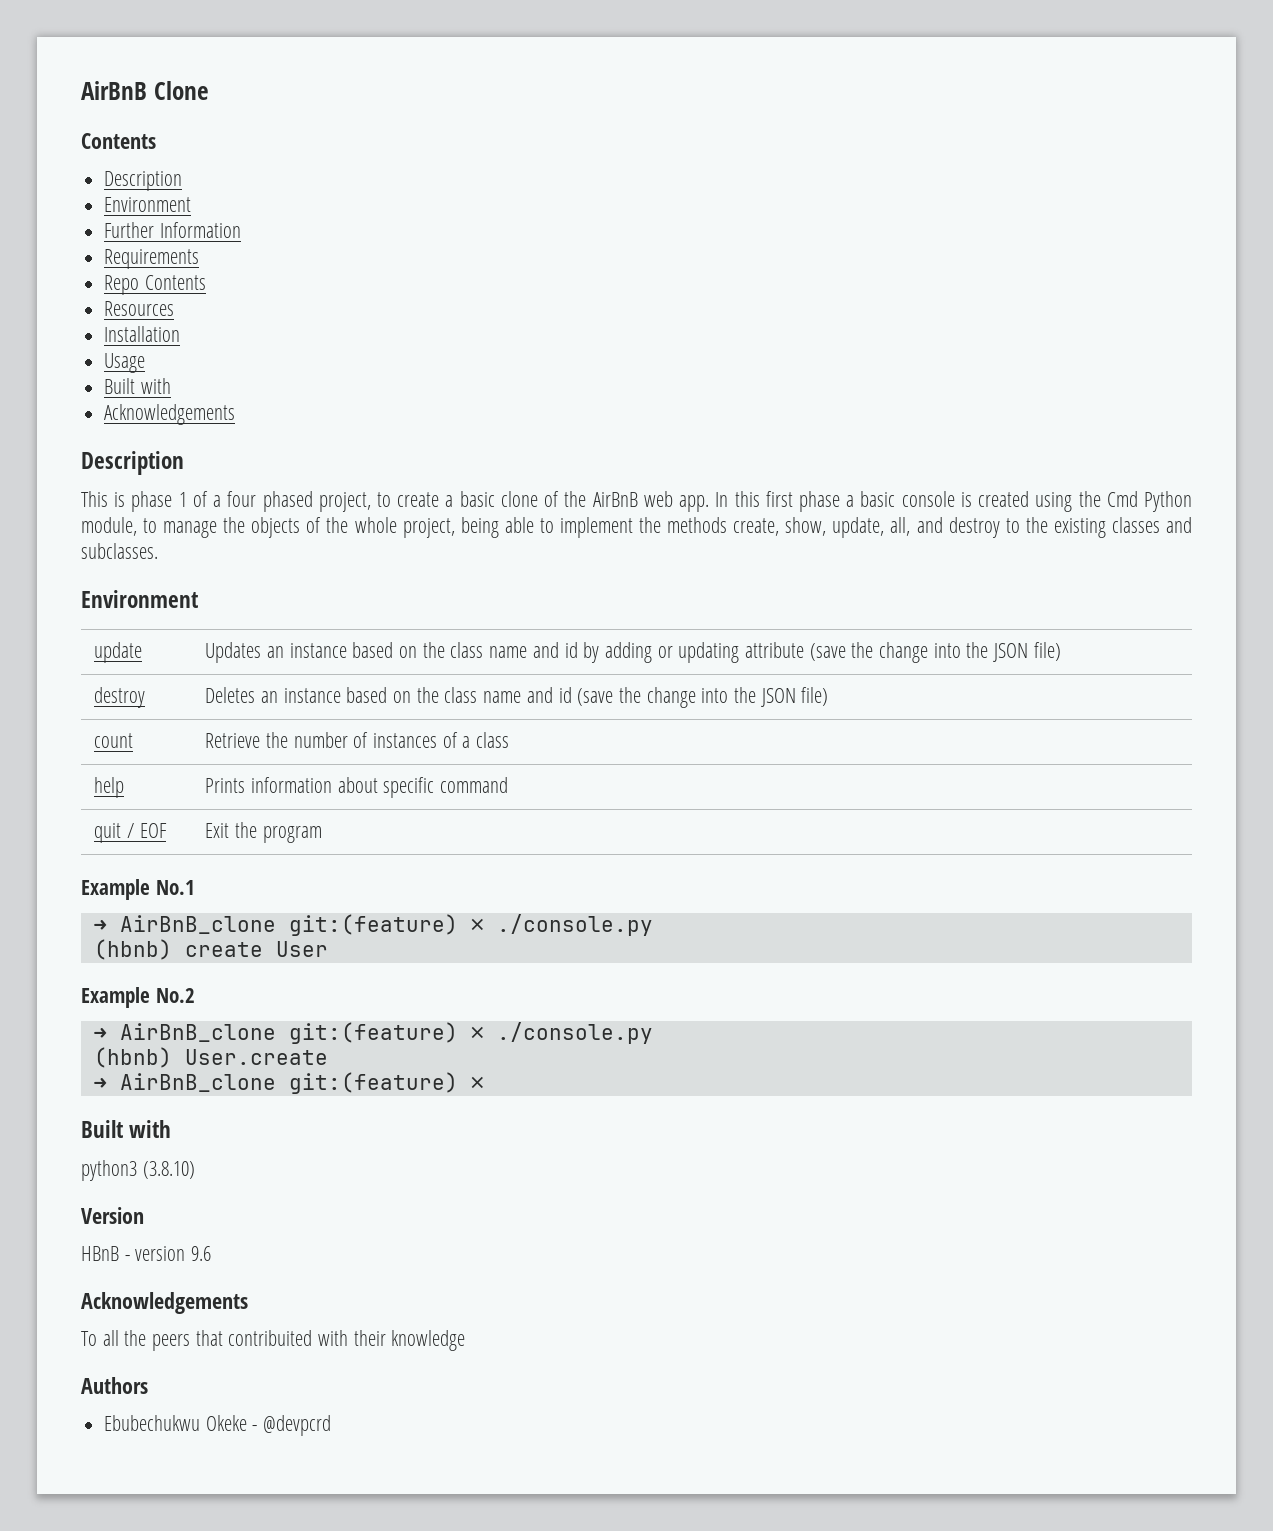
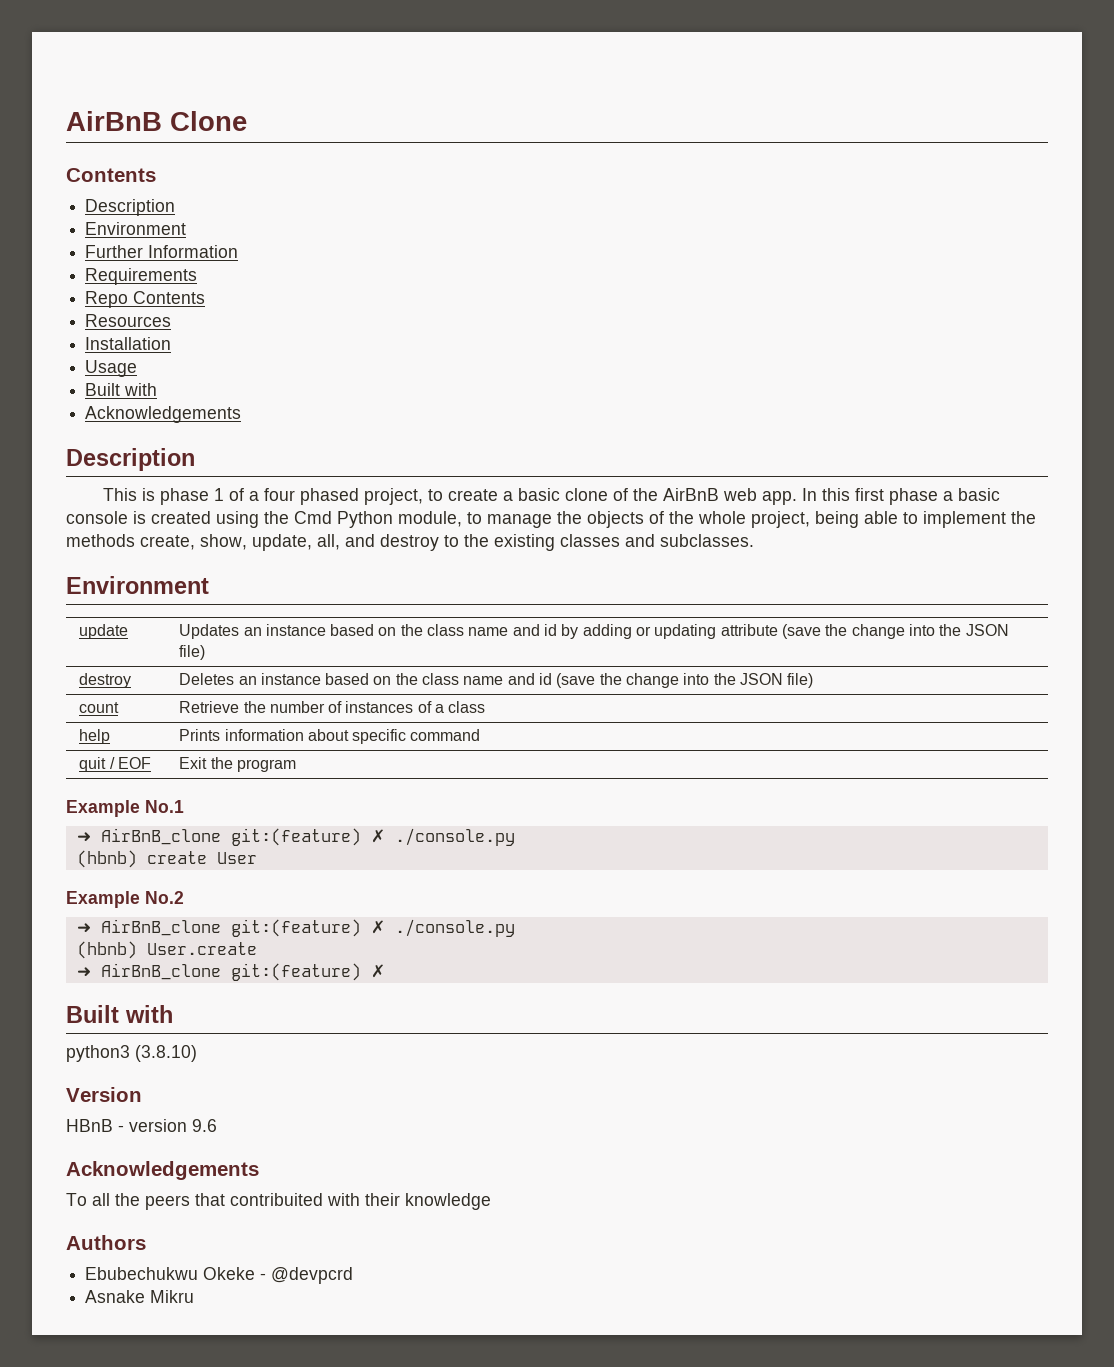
+ Asnake Mikru

